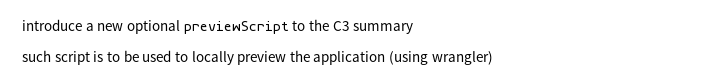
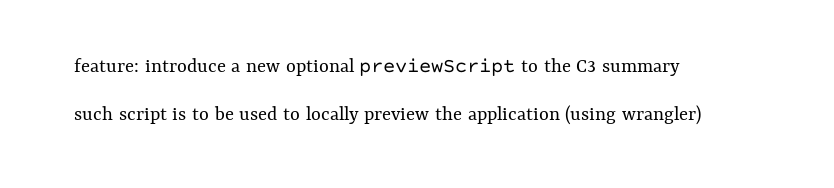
- introduce a new optional previewScript to the C3 summary
+ feature: introduce a new optional previewScript to the C3 summary

